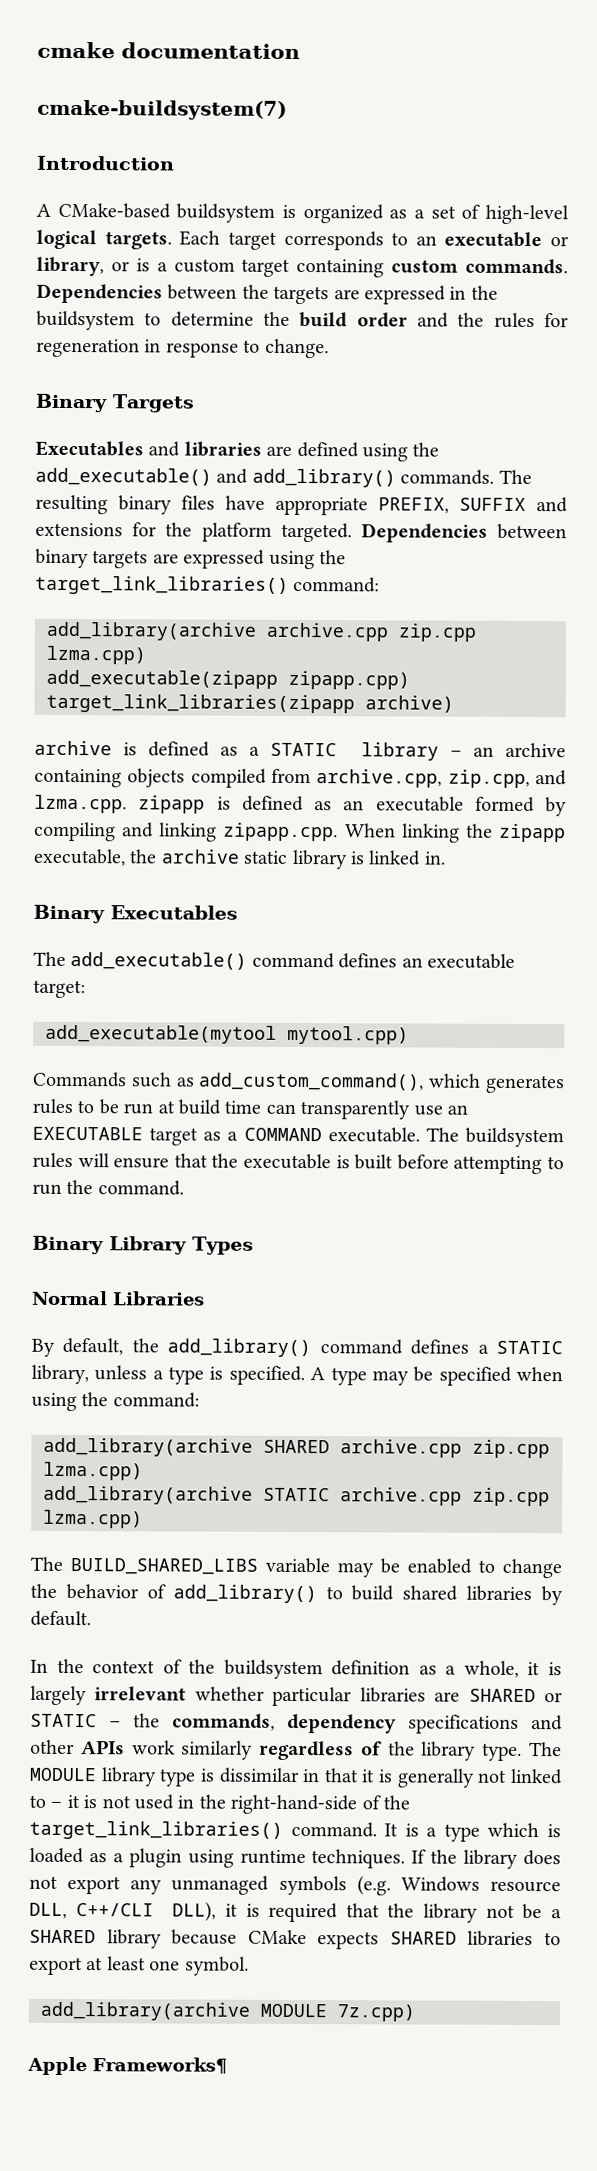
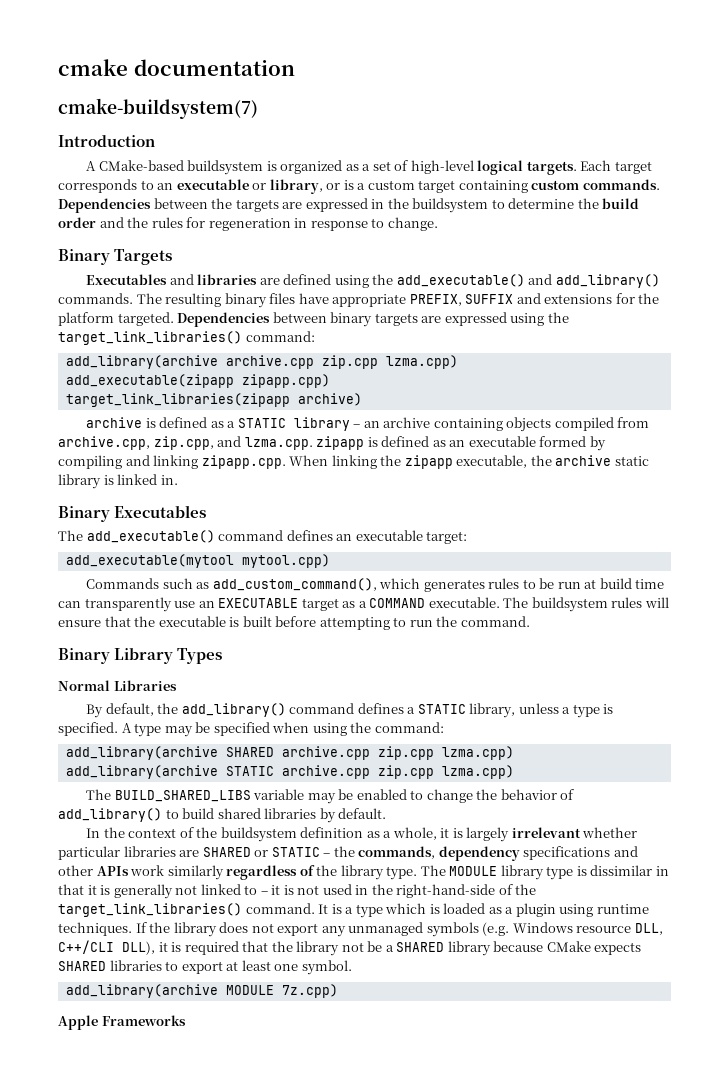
- Apple Frameworks¶
+ Apple Frameworks

